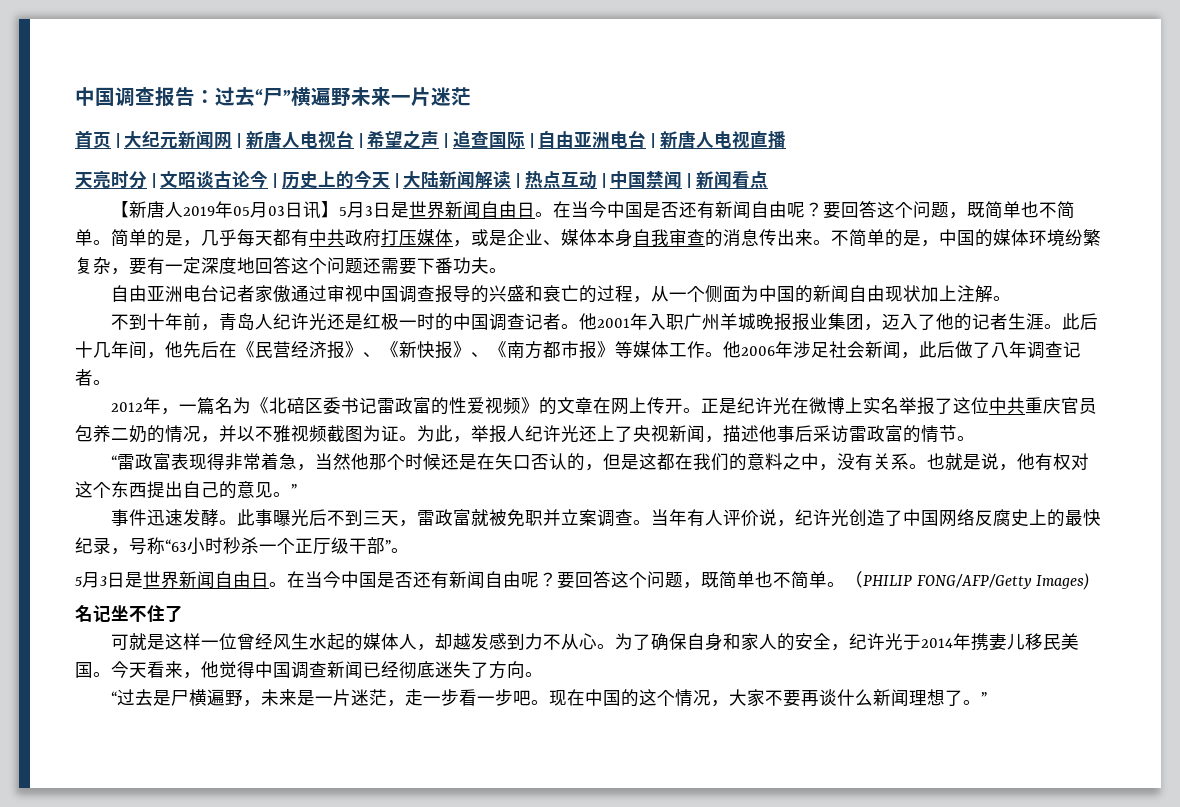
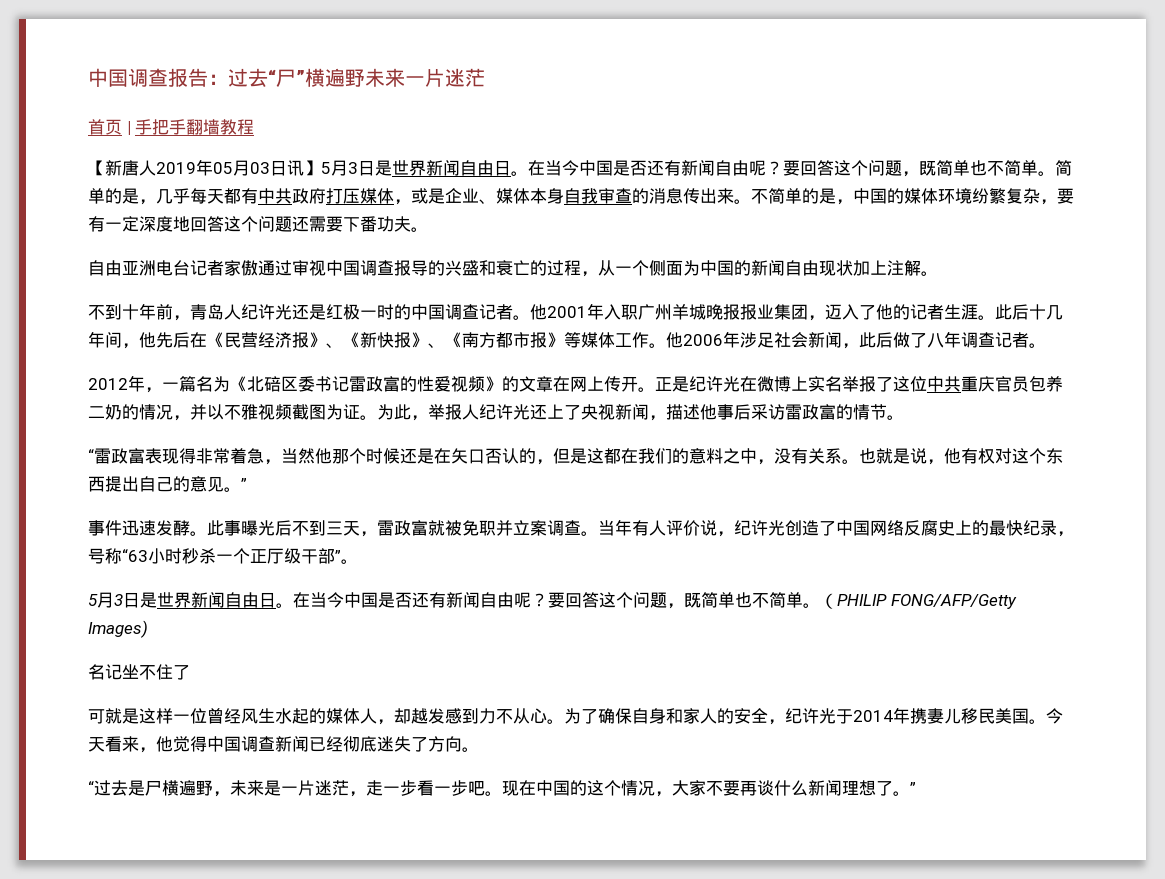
- 首页 | 大纪元新闻网 | 新唐人电视台 | 希望之声 | 追查国际 | 自由亚洲电台 | 新唐人电视直播
- 天亮时分 | 文昭谈古论今 | 历史上的今天 | 大陆新闻解读 | 热点互动 | 中国禁闻 | 新闻看点
+ 首页 | 手把手翻墙教程

